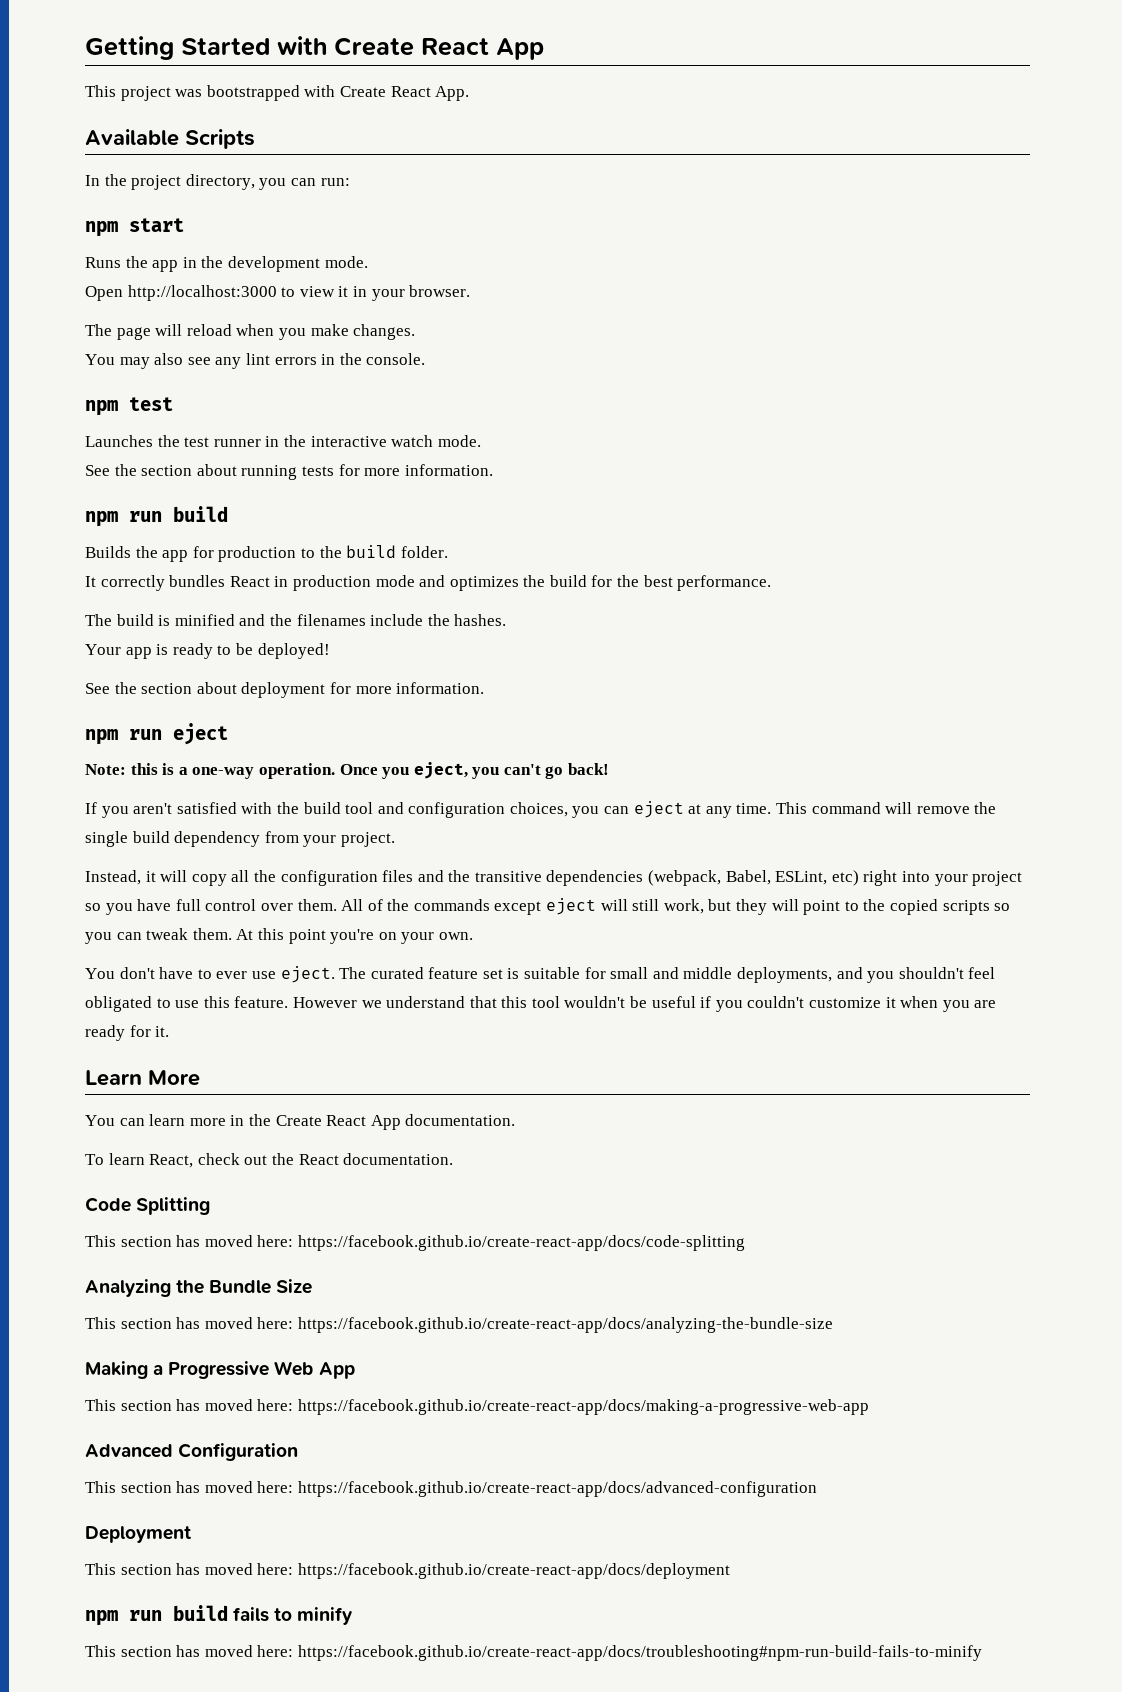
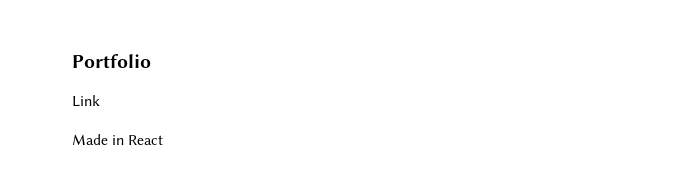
- Getting Started with Create React App
- This project was bootstrapped with Create React App.
- Available Scripts
- In the project directory, you can run:
- npm start
- Runs the app in the development mode.
- Open http://localhost:3000 to view it in your browser.
- The page will reload when you make changes.
- You may also see any lint errors in the console.
- npm test
- Launches the test runner in the interactive watch mode.
- See the section about running tests for more information.
- npm run build
- Builds the app for production to the build folder.
- It correctly bundles React in production mode and optimizes the build for the best performance.
- The build is minified and the filenames include the hashes.
- Your app is ready to be deployed!
- See the section about deployment for more information.
- npm run eject
- Note: this is a one-way operation. Once you eject, you can't go back!
- If you aren't satisfied with the build tool and configuration choices, you can eject at any time. This command will remove the single build dependency from your project.
- Instead, it will copy all the configuration files and the transitive dependencies (webpack, Babel, ESLint, etc) right into your project so you have full control over them. All of the commands except eject will still work, but they will point to the copied scripts so you can tweak them. At this point you're on your own.
- You don't have to ever use eject. The curated feature set is suitable for small and middle deployments, and you shouldn't feel obligated to use this feature. However we understand that this tool wouldn't be useful if you couldn't customize it when you are ready for it.
- Learn More
- You can learn more in the Create React App documentation.
- To learn React, check out the React documentation.
- Code Splitting
- This section has moved here: https://facebook.github.io/create-react-app/docs/code-splitting
- Analyzing the Bundle Size
- This section has moved here: https://facebook.github.io/create-react-app/docs/analyzing-the-bundle-size
- Making a Progressive Web App
- This section has moved here: https://facebook.github.io/create-react-app/docs/making-a-progressive-web-app
- Advanced Configuration
- This section has moved here: https://facebook.github.io/create-react-app/docs/advanced-configuration
- Deployment
- This section has moved here: https://facebook.github.io/create-react-app/docs/deployment
- npm run build fails to minify
- This section has moved here: https://facebook.github.io/create-react-app/docs/troubleshooting#npm-run-build-fails-to-minify
+ Portfolio
+ Link
+ Made in React

